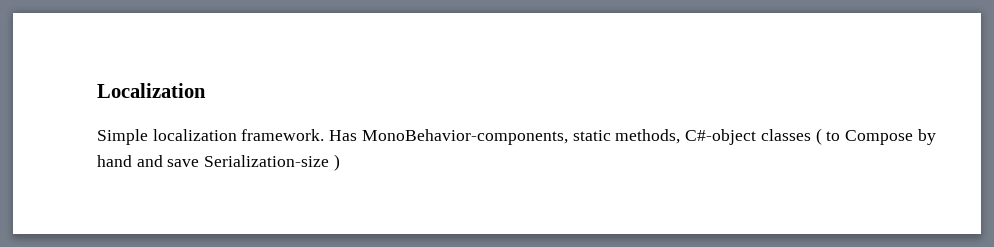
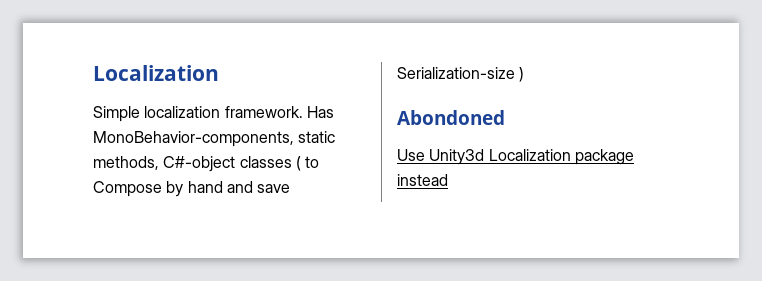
+ Abondoned
+ Use Unity3d Localization package instead

